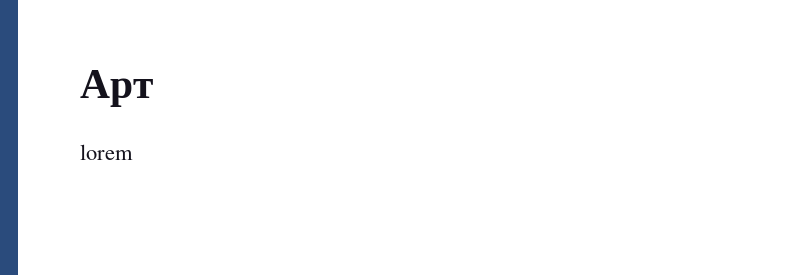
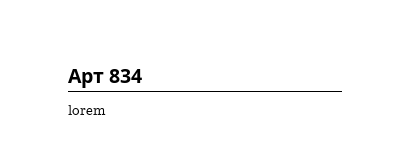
- Арт
+ Арт 834

